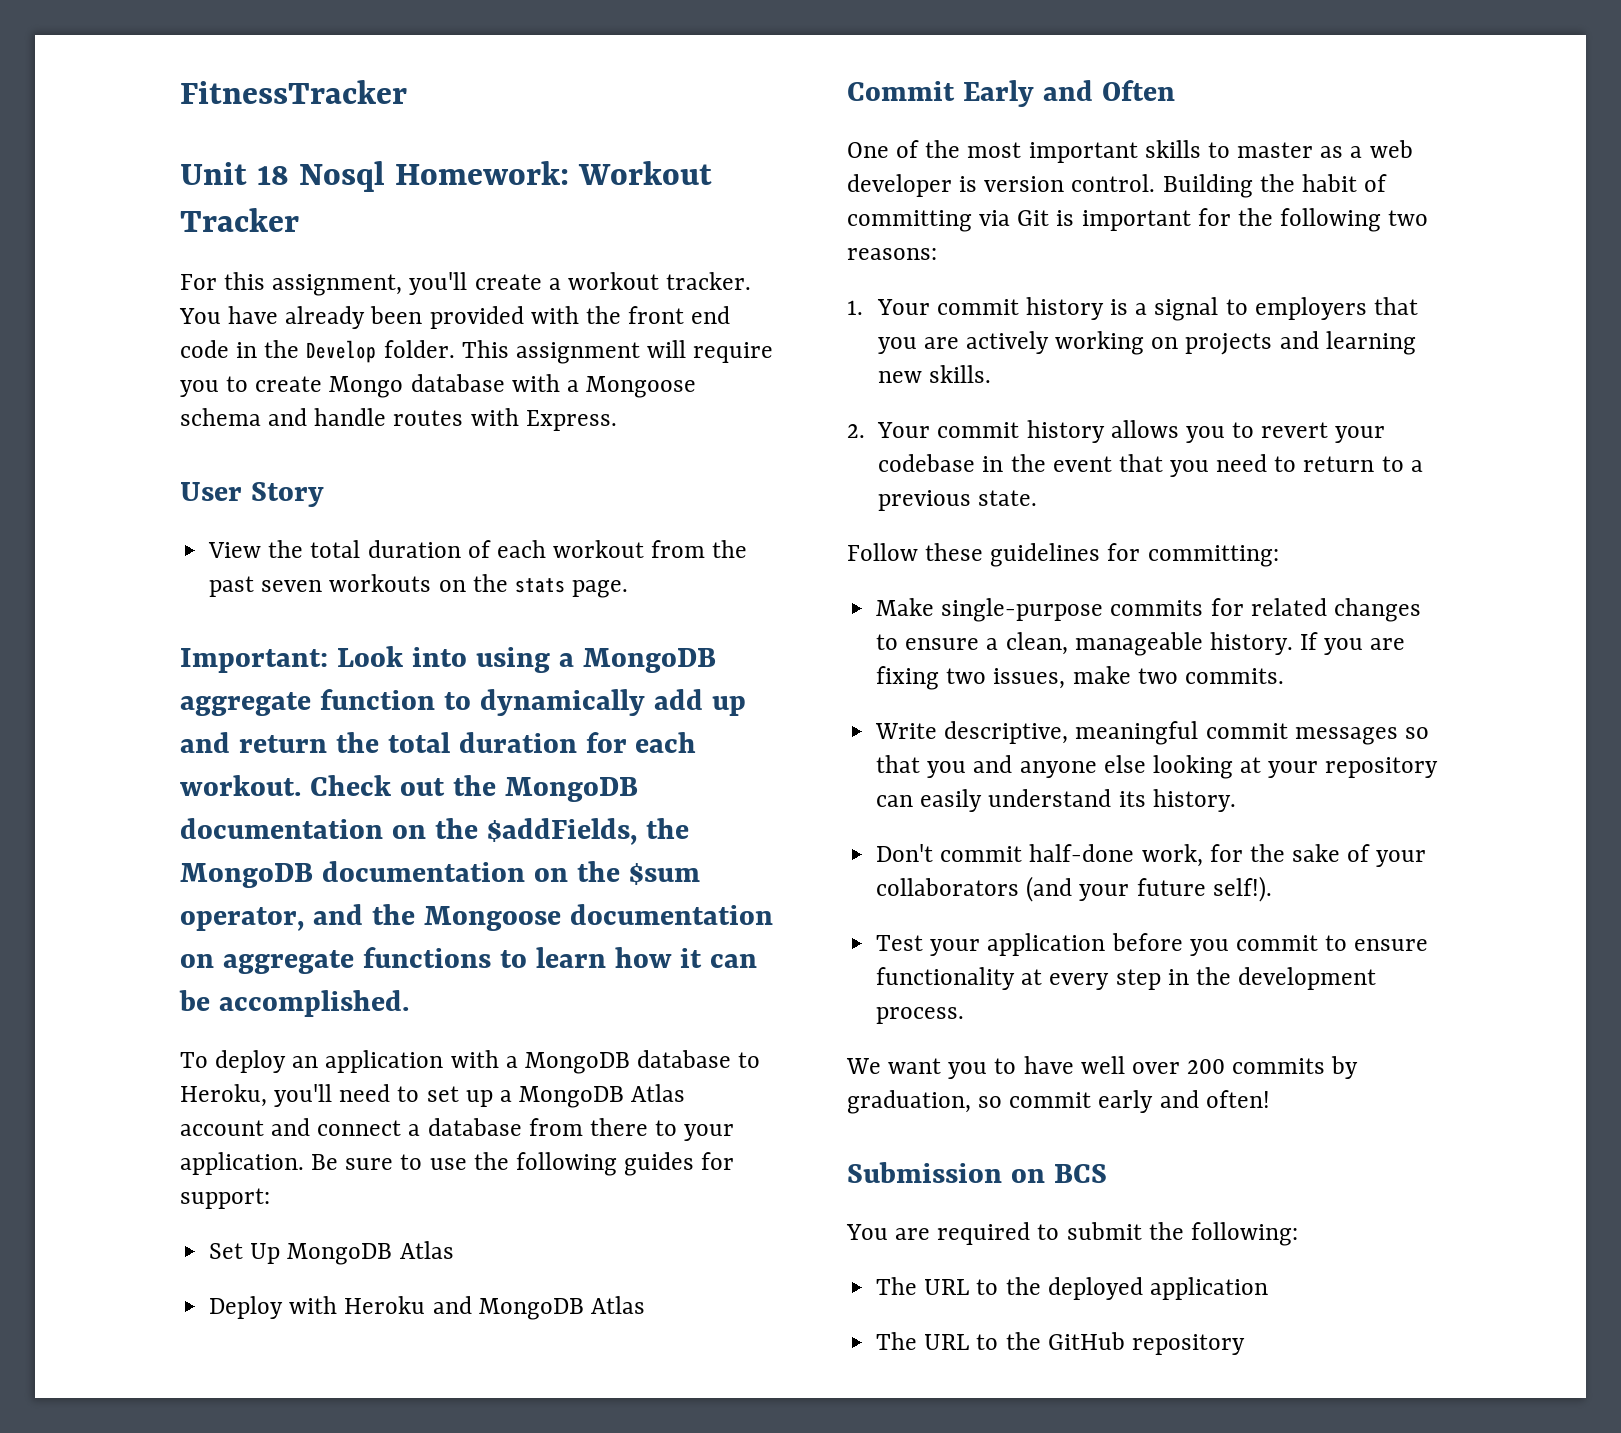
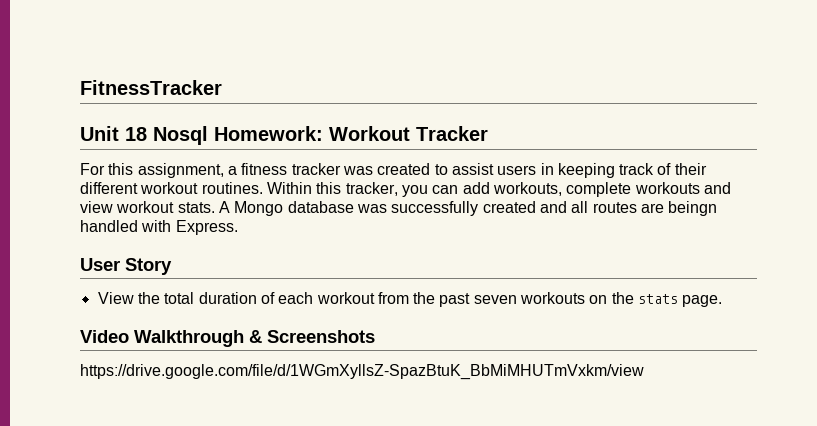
- For this assignment, you'll create a workout tracker. You have already been provided with the front end code in the Develop folder. This assignment will require you to create Mongo database with a Mongoose schema and handle routes with Express.
+ For this assignment, a fitness tracker was created to assist users in keeping track of their different workout routines. Within this tracker, you can add workouts, complete workouts and view workout stats. A Mongo database was successfully created and all routes are beingn handled with Express.
- Important: Look into using a MongoDB aggregate function to dynamically add up and return the total duration for each workout. Check out the MongoDB documentation on the $addFields, the MongoDB documentation on the $sum operator, and the Mongoose documentation on aggregate functions to learn how it can be accomplished.
- To deploy an application with a MongoDB database to Heroku, you'll need to set up a MongoDB Atlas account and connect a database from there to your application. Be sure to use the following guides for support:
- Set Up MongoDB Atlas
- Deploy with Heroku and MongoDB Atlas
- Commit Early and Often
- One of the most important skills to master as a web developer is version control. Building the habit of committing via Git is important for the following two reasons:
- 1. Your commit history is a signal to employers that you are actively working on projects and learning new skills.
- 2. Your commit history allows you to revert your codebase in the event that you need to return to a previous state.
- Follow these guidelines for committing:
- Make single-purpose commits for related changes to ensure a clean, manageable history. If you are fixing two issues, make two commits.
- Write descriptive, meaningful commit messages so that you and anyone else looking at your repository can easily understand its history.
- Don't commit half-done work, for the sake of your collaborators (and your future self!).
- Test your application before you commit to ensure functionality at every step in the development process.
- We want you to have well over 200 commits by graduation, so commit early and often!
- Submission on BCS
- You are required to submit the following:
- The URL to the deployed application
- The URL to the GitHub repository
+ Video Walkthrough & Screenshots
+ https://drive.google.com/file/d/1WGmXyllsZ-SpazBtuK_BbMiMHUTmVxkm/view

